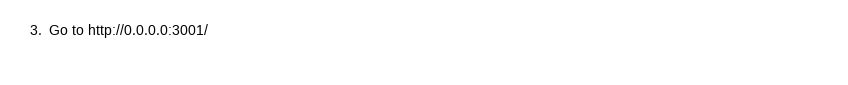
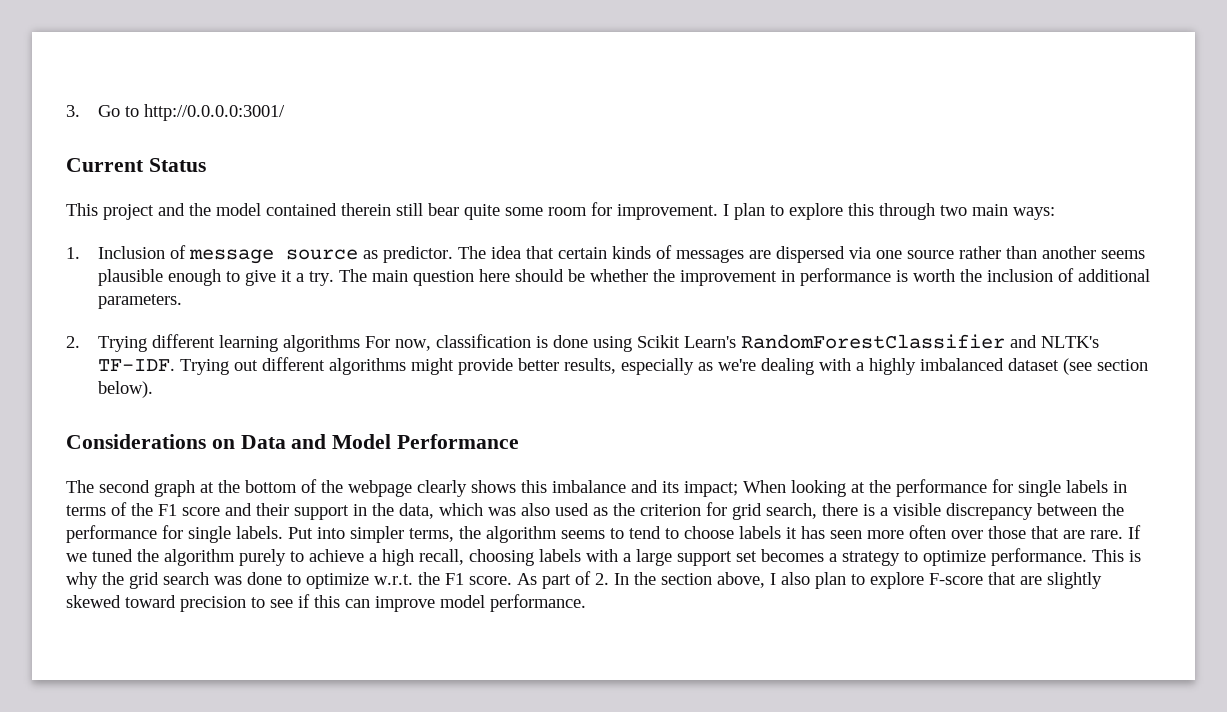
+ Current Status
+ This project and the model contained therein still bear quite some room for improvement. I plan to explore this through two main ways:
+ 1. Inclusion of message source as predictor. The idea that certain kinds of messages are dispersed via one source rather than another seems plausible enough to give it a try. The main question here should be whether the improvement in performance is worth the inclusion of additional parameters.
+ 2. Trying different learning algorithms For now, classification is done using Scikit Learn's RandomForestClassifier and NLTK's TF-IDF. Trying out different algorithms might provide better results, especially as we're dealing with a highly imbalanced dataset (see section below).
+ Considerations on Data and Model Performance
+ The second graph at the bottom of the webpage clearly shows this imbalance and its impact; When looking at the performance for single labels in terms of the F1 score and their support in the data, which was also used as the criterion for grid search, there is a visible discrepancy between the performance for single labels. Put into simpler terms, the algorithm seems to tend to choose labels it has seen more often over those that are rare. If we tuned the algorithm purely to achieve a high recall, choosing labels with a large support set becomes a strategy to optimize performance. This is why the grid search was done to optimize w.r.t. the F1 score. As part of 2. In the section above, I also plan to explore F-score that are slightly skewed toward precision to see if this can improve model performance.

